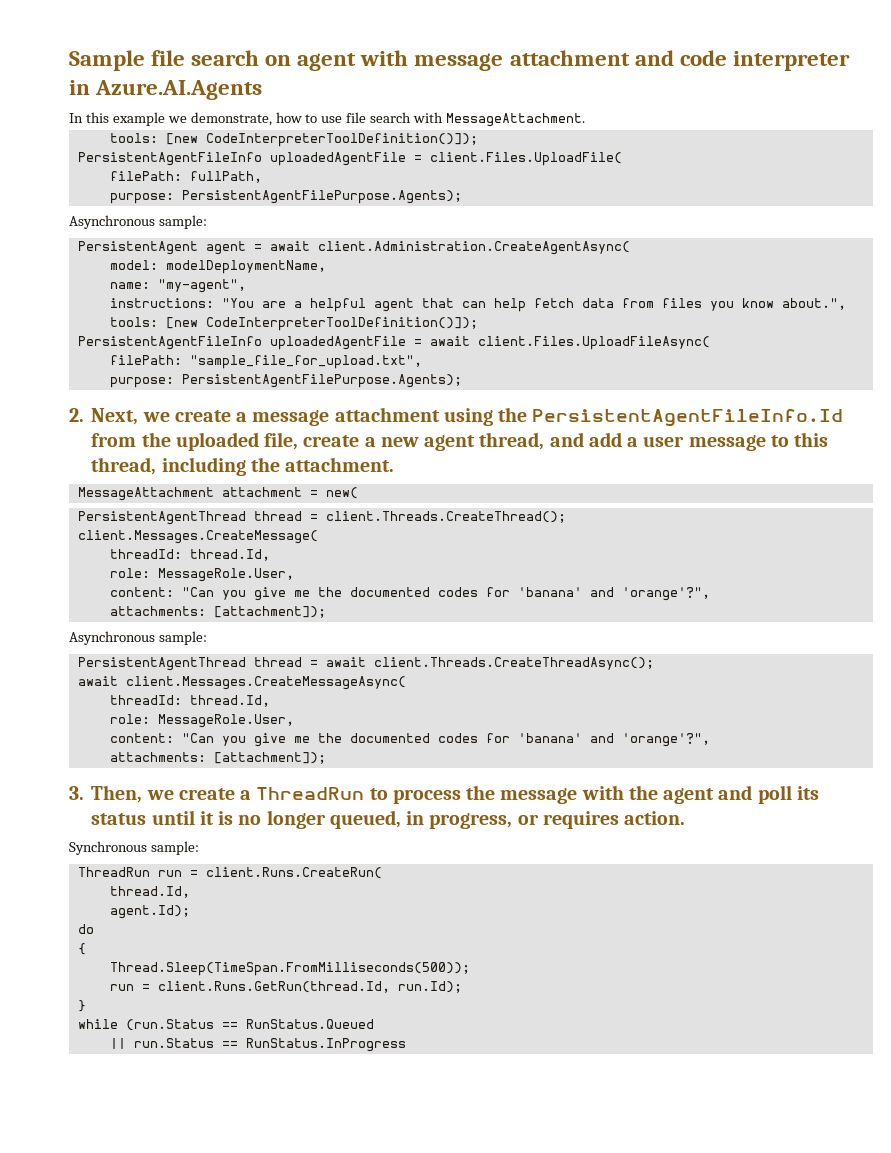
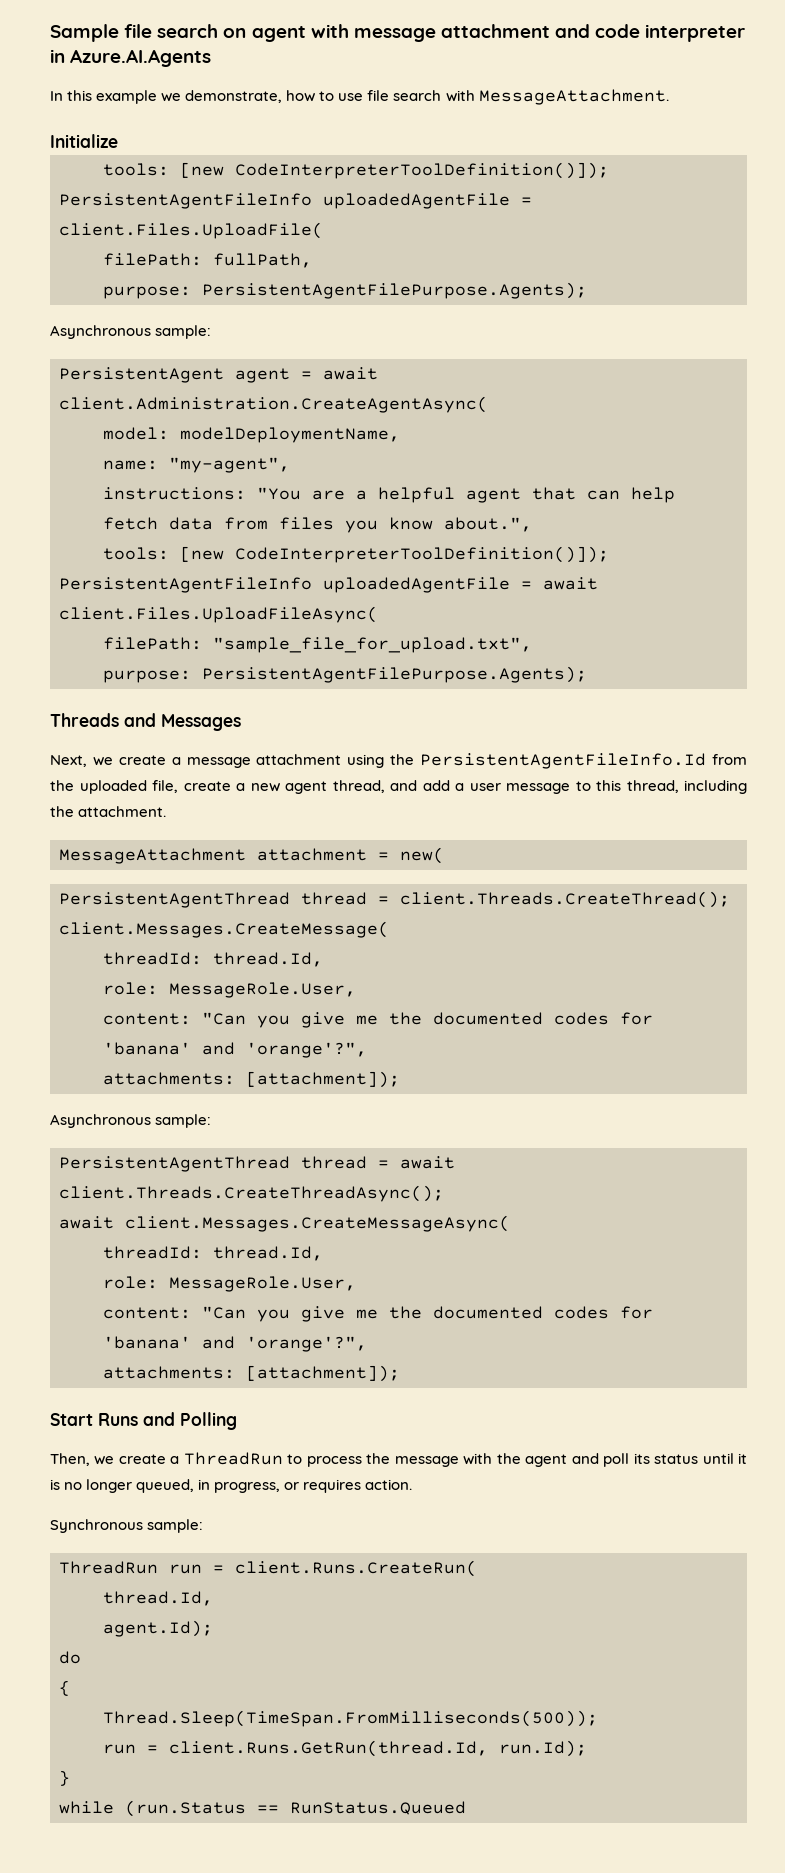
+ Initialize
- 2. Next, we create a message attachment using the PersistentAgentFileInfo.Id from the uploaded file, create a new agent thread, and add a user message to this thread, including the attachment.
+ Threads and Messages
+ Next, we create a message attachment using the PersistentAgentFileInfo.Id from the uploaded file, create a new agent thread, and add a user message to this thread, including the attachment.
- 3. Then, we create a ThreadRun to process the message with the agent and poll its status until it is no longer queued, in progress, or requires action.
+ Start Runs and Polling
+ Then, we create a ThreadRun to process the message with the agent and poll its status until it is no longer queued, in progress, or requires action.
- || run.Status == RunStatus.InProgress

